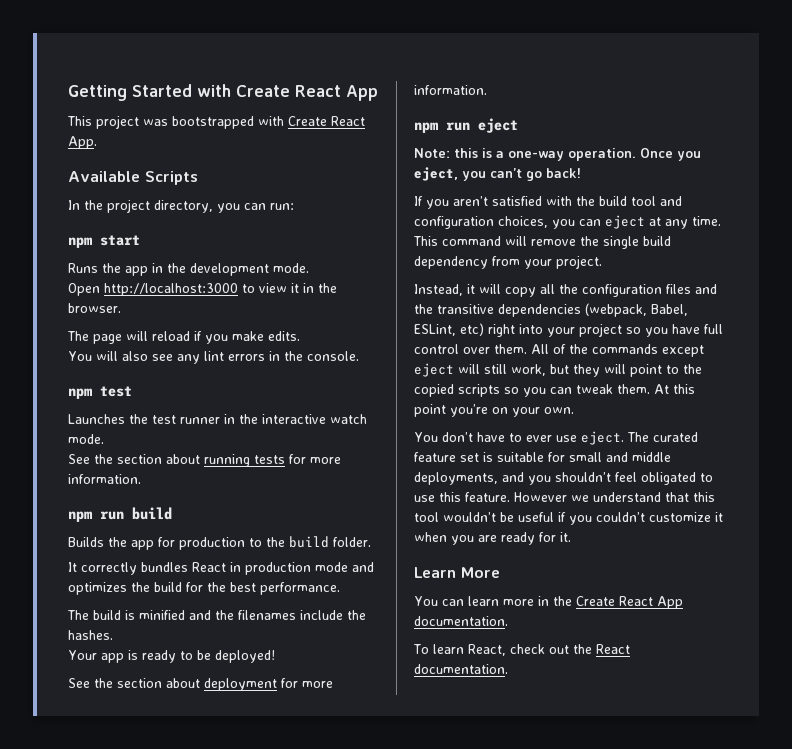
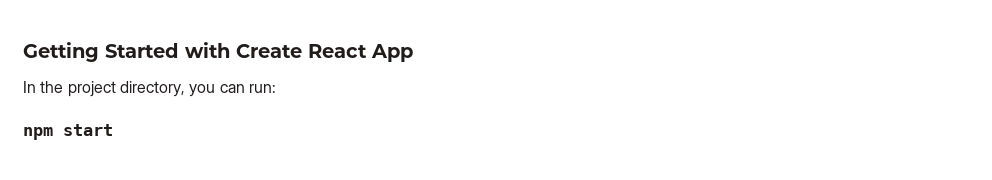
- This project was bootstrapped with Create React App.
- Available Scripts
- Runs the app in the development mode.
- Open http://localhost:3000 to view it in the browser.
- The page will reload if you make edits.
- You will also see any lint errors in the console.
- npm test
- Launches the test runner in the interactive watch mode.
- See the section about running tests for more information.
- npm run build
- Builds the app for production to the build folder.
- It correctly bundles React in production mode and optimizes the build for the best performance.
- The build is minified and the filenames include the hashes.
- Your app is ready to be deployed!
- See the section about deployment for more information.
- npm run eject
- Note: this is a one-way operation. Once you eject, you can’t go back!
- If you aren’t satisfied with the build tool and configuration choices, you can eject at any time. This command will remove the single build dependency from your project.
- Instead, it will copy all the configuration files and the transitive dependencies (webpack, Babel, ESLint, etc) right into your project so you have full control over them. All of the commands except eject will still work, but they will point to the copied scripts so you can tweak them. At this point you’re on your own.
- You don’t have to ever use eject. The curated feature set is suitable for small and middle deployments, and you shouldn’t feel obligated to use this feature. However we understand that this tool wouldn’t be useful if you couldn’t customize it when you are ready for it.
- Learn More
- You can learn more in the Create React App documentation.
- To learn React, check out the React documentation.

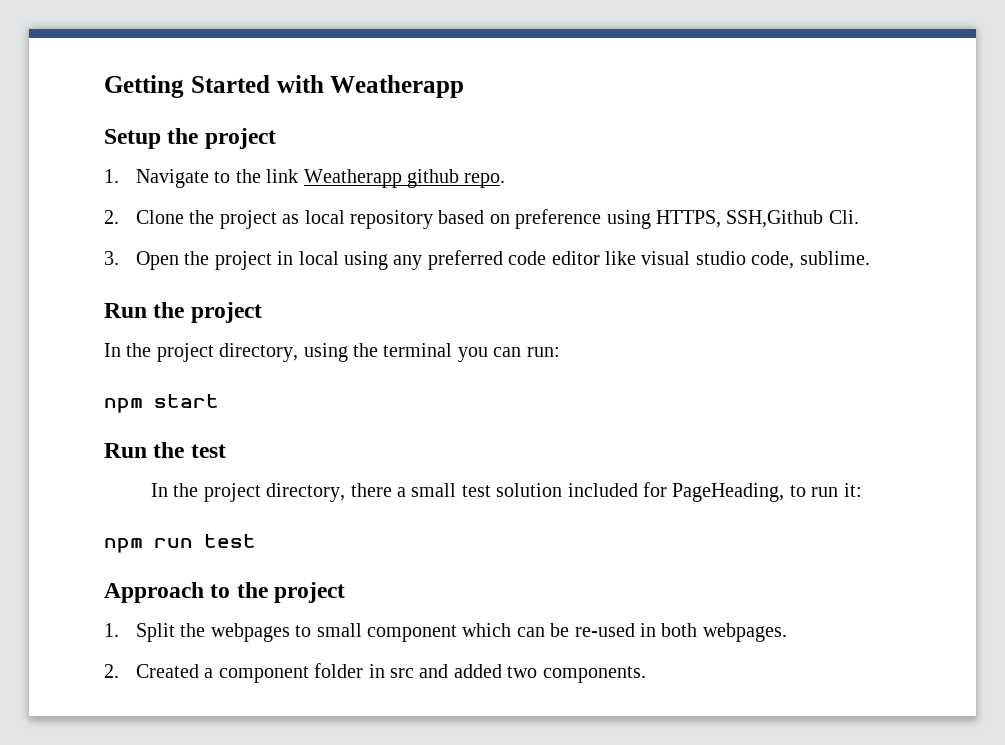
- Getting Started with Create React App
- In the project directory, you can run:
+ Getting Started with Weatherapp
+ Setup the project
+ 1. Navigate to the link Weatherapp github repo.
+ 2. Clone the project as local repository based on preference using HTTPS, SSH,Github Cli.
+ 3. Open the project in local using any preferred code editor like visual studio code, sublime.
+ Run the project
+ In the project directory, using the terminal you can run:
+ Run the test
+ In the project directory, there a small test solution included for PageHeading, to run it:
+ npm run test
+ Approach to the project
+ 1. Split the webpages to small component which can be re-used in both webpages.
+ 2. Created a component folder in src and added two components.

